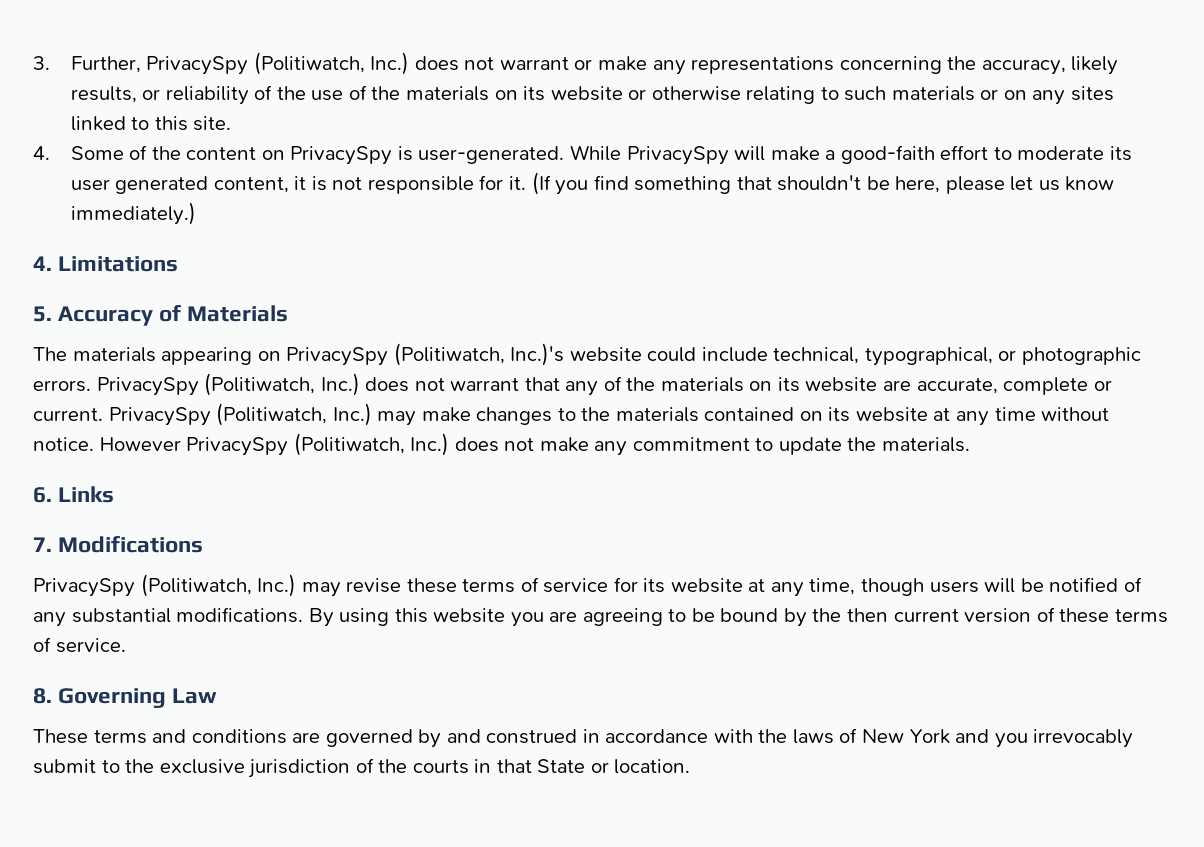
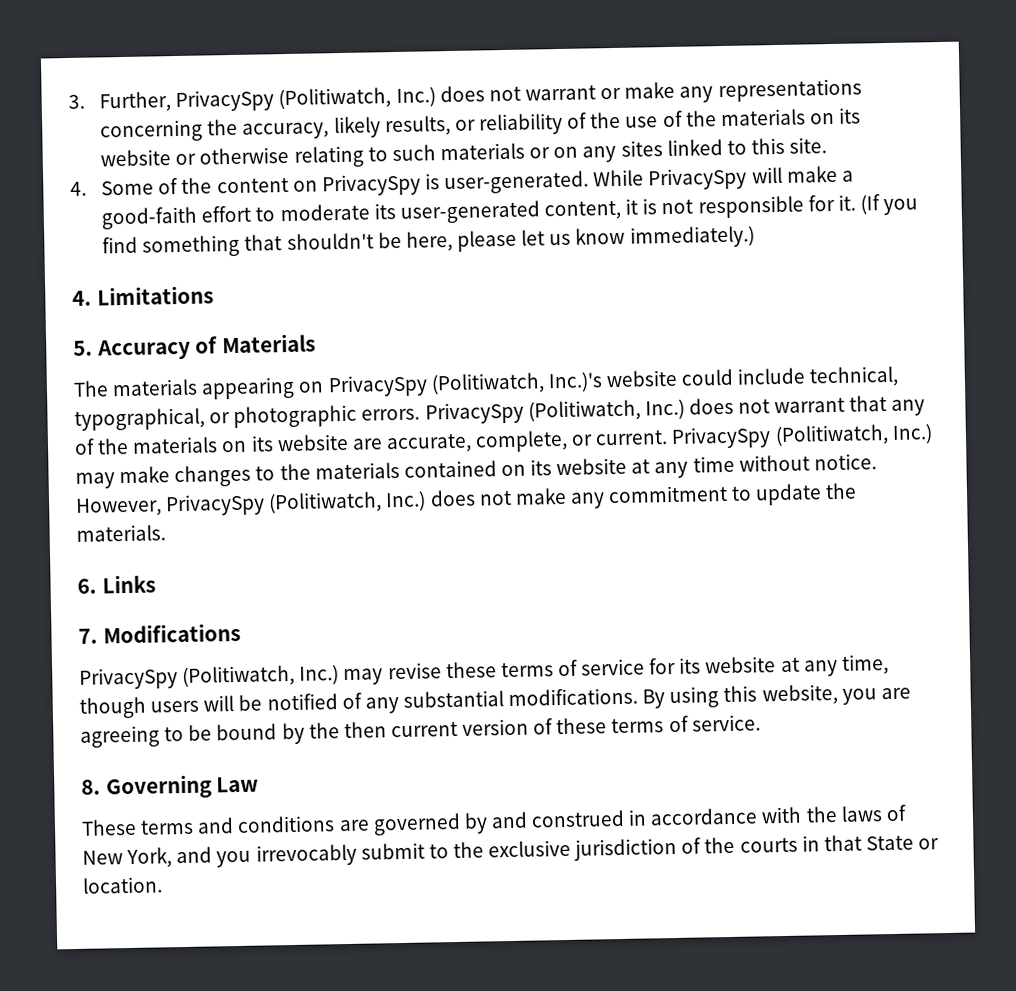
- While PrivacySpy will make a good-faith effort to moderate its user generated content, it is not responsible for it.
+ While PrivacySpy will make a good-faith effort to moderate its user-generated content, it is not responsible for it.
- PrivacySpy (Politiwatch, Inc.) does not warrant that any of the materials on its website are accurate, complete or current.
+ PrivacySpy (Politiwatch, Inc.) does not warrant that any of the materials on its website are accurate, complete, or current.
- However PrivacySpy (Politiwatch, Inc.) does not make any commitment to update the materials.
+ However, PrivacySpy (Politiwatch, Inc.) does not make any commitment to update the materials.
- By using this website you are agreeing to be bound by the then current version of these terms of service.
+ By using this website, you are agreeing to be bound by the then current version of these terms of service.
- These terms and conditions are governed by and construed in accordance with the laws of New York and you irrevocably submit to the exclusive jurisdiction of the courts in that State or location.
+ These terms and conditions are governed by and construed in accordance with the laws of New York, and you irrevocably submit to the exclusive jurisdiction of the courts in that State or location.

